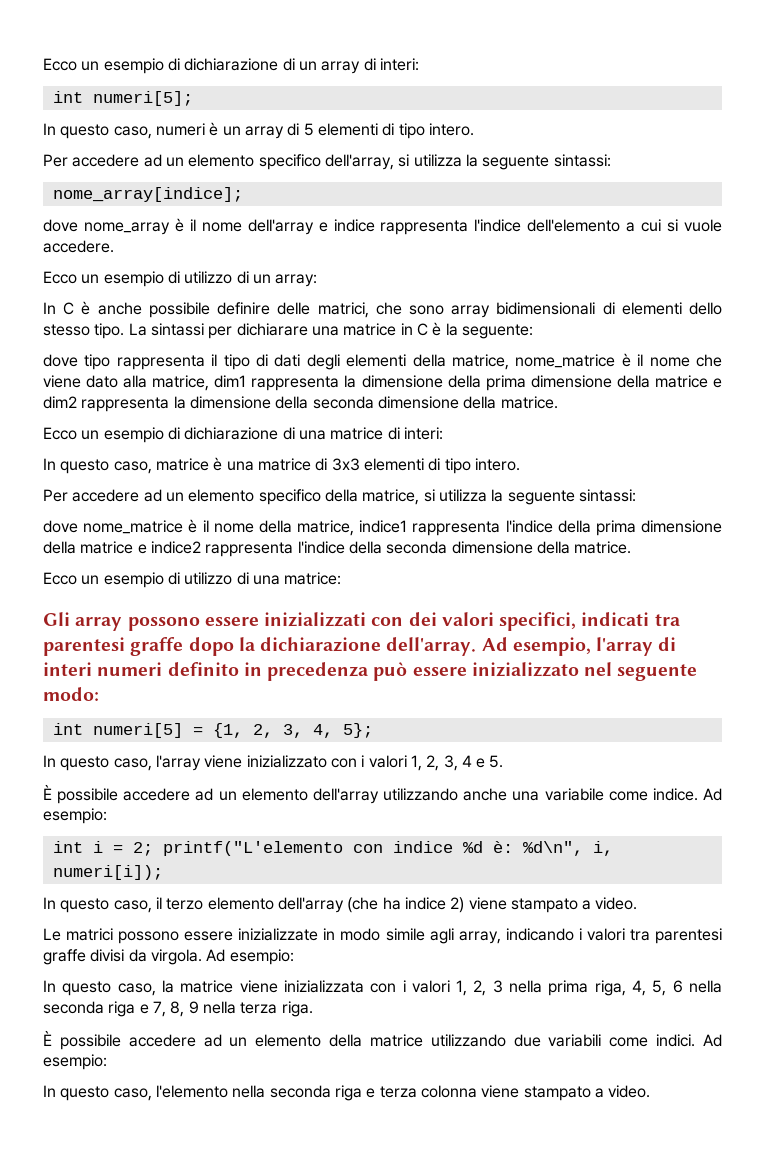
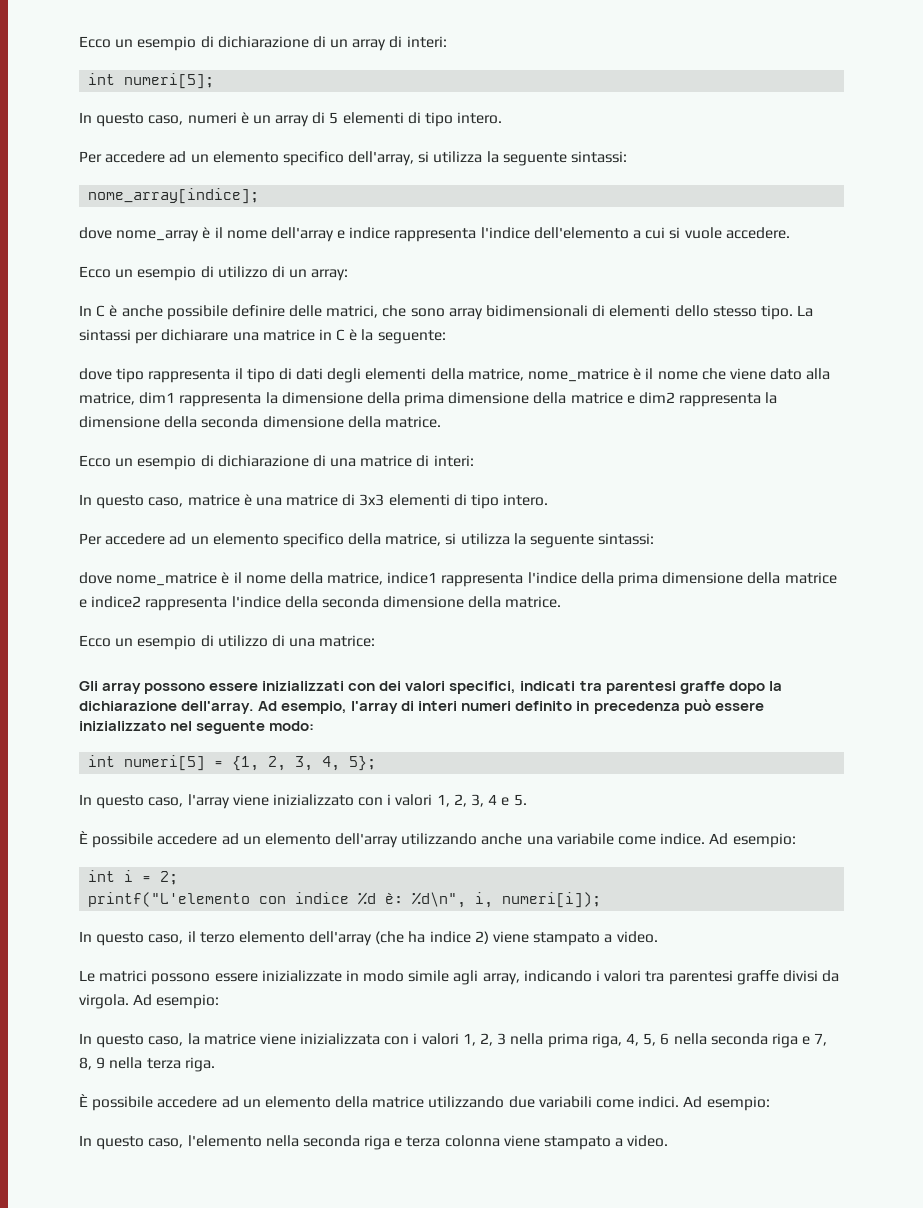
- int i = 2; printf("L'elemento con indice %d è: %d\n", i, numeri[i]);
+ int i = 2;
+ printf("L'elemento con indice %d è: %d\n", i, numeri[i]);

